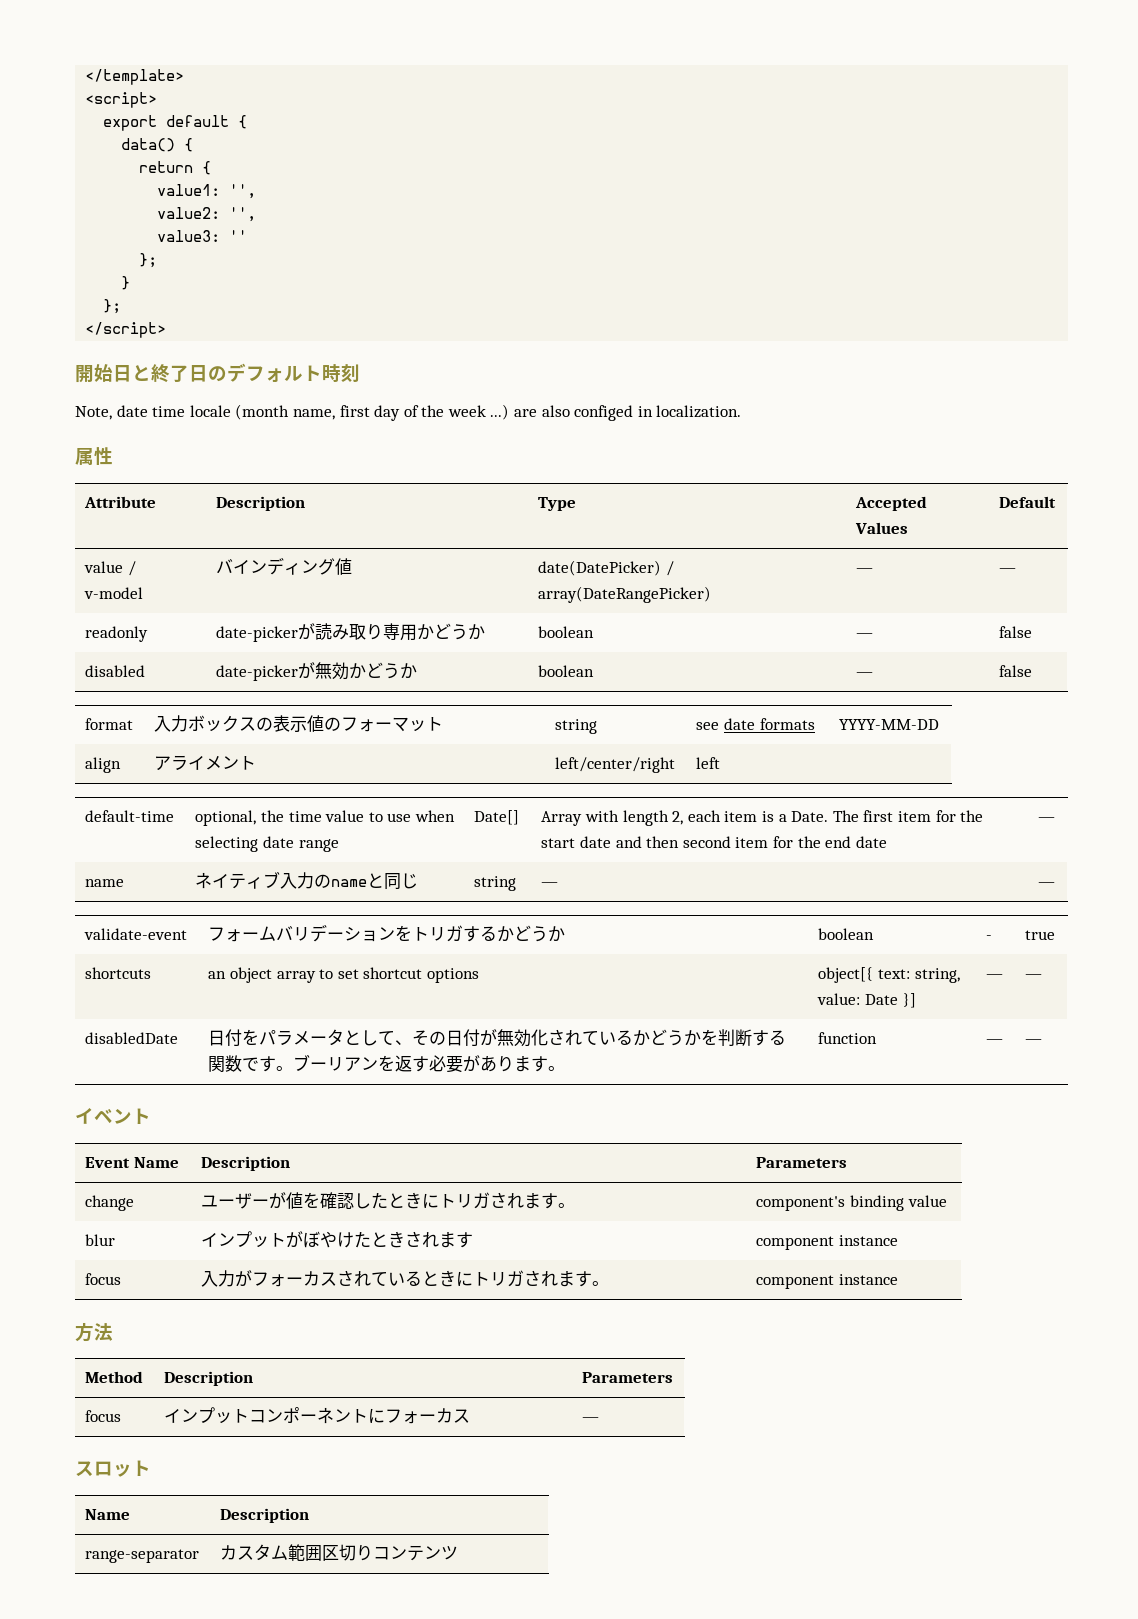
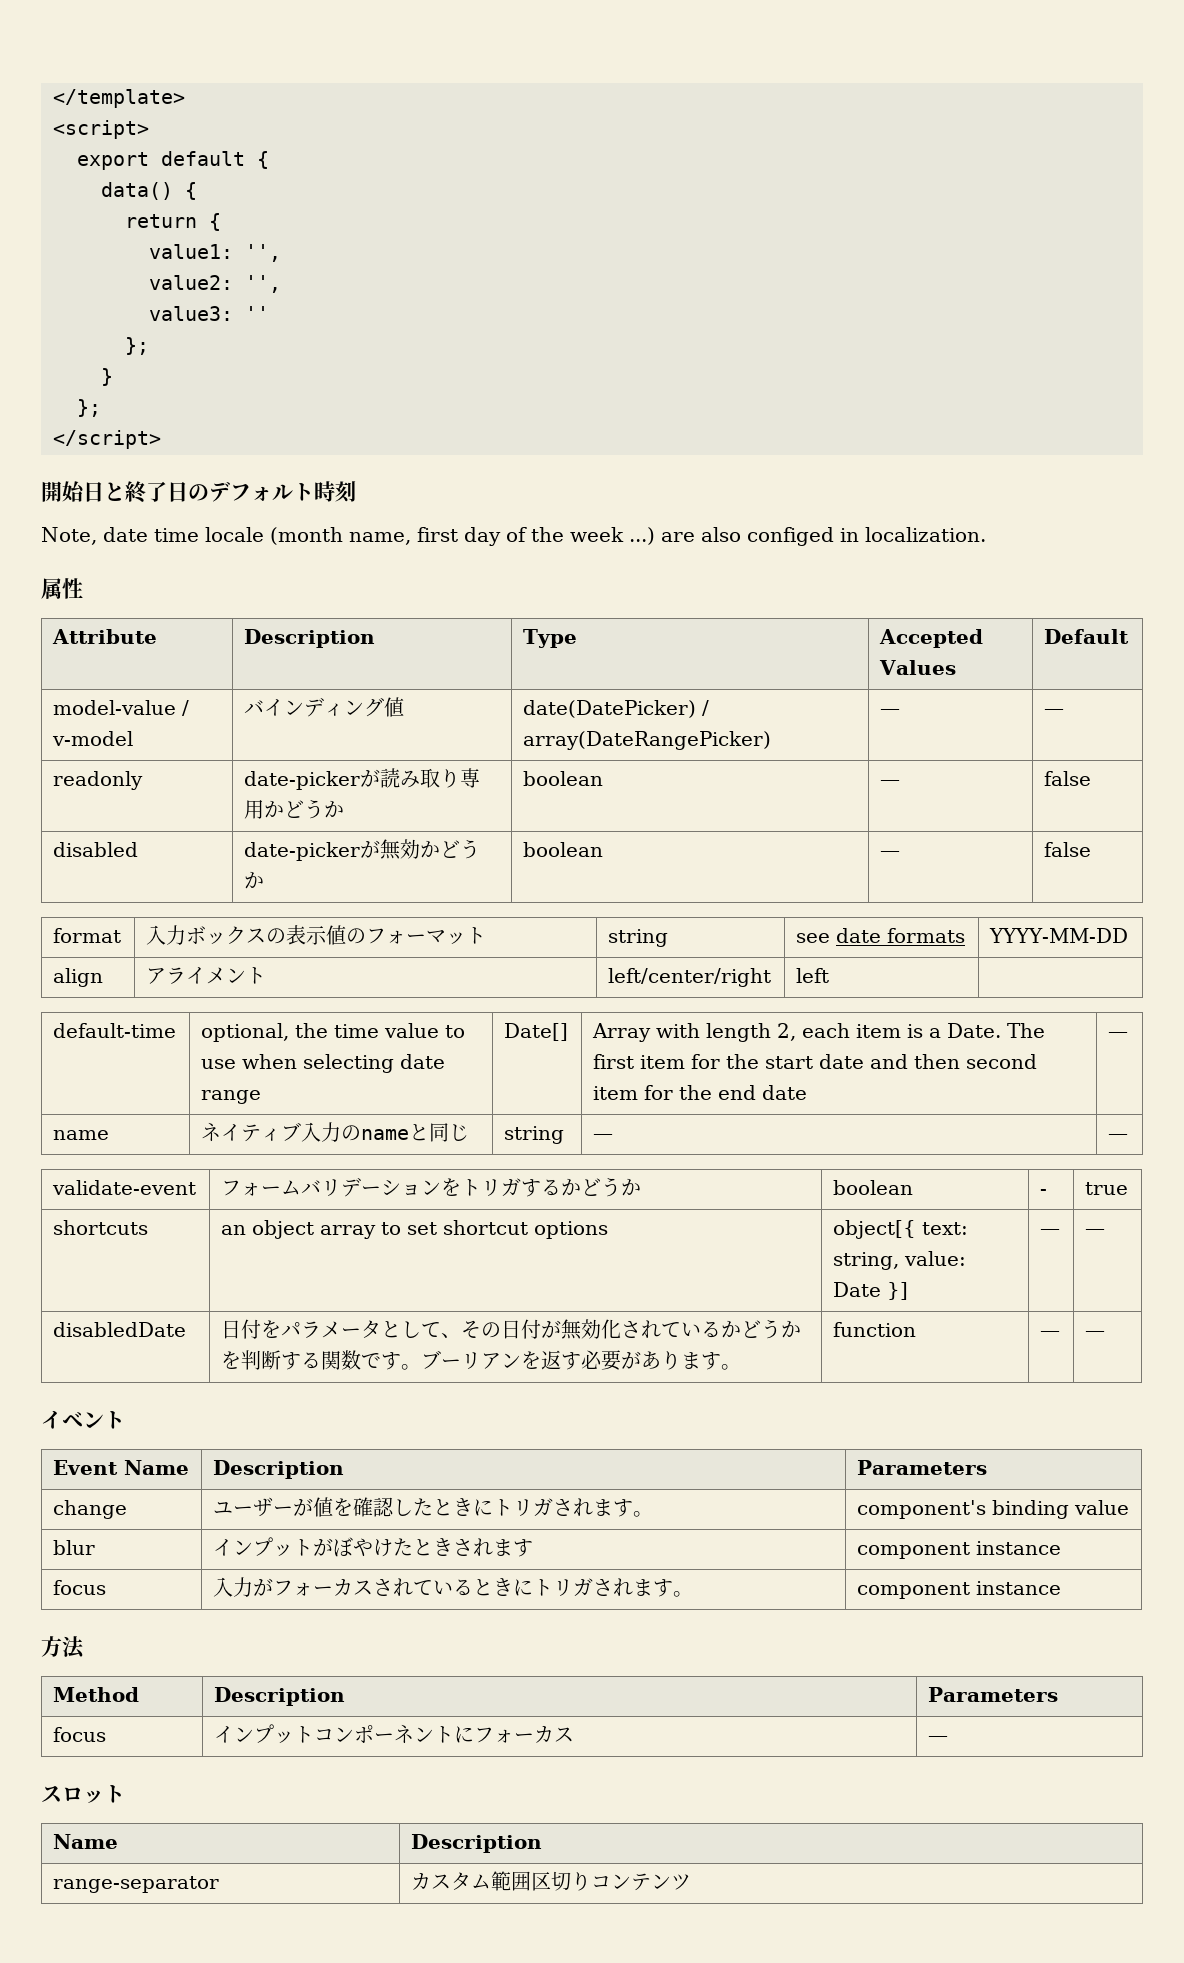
- value / v-model | バインディング値 | date(DatePicker) / array(DateRangePicker) | — | —
+ model-value / v-model | バインディング値 | date(DatePicker) / array(DateRangePicker) | — | —

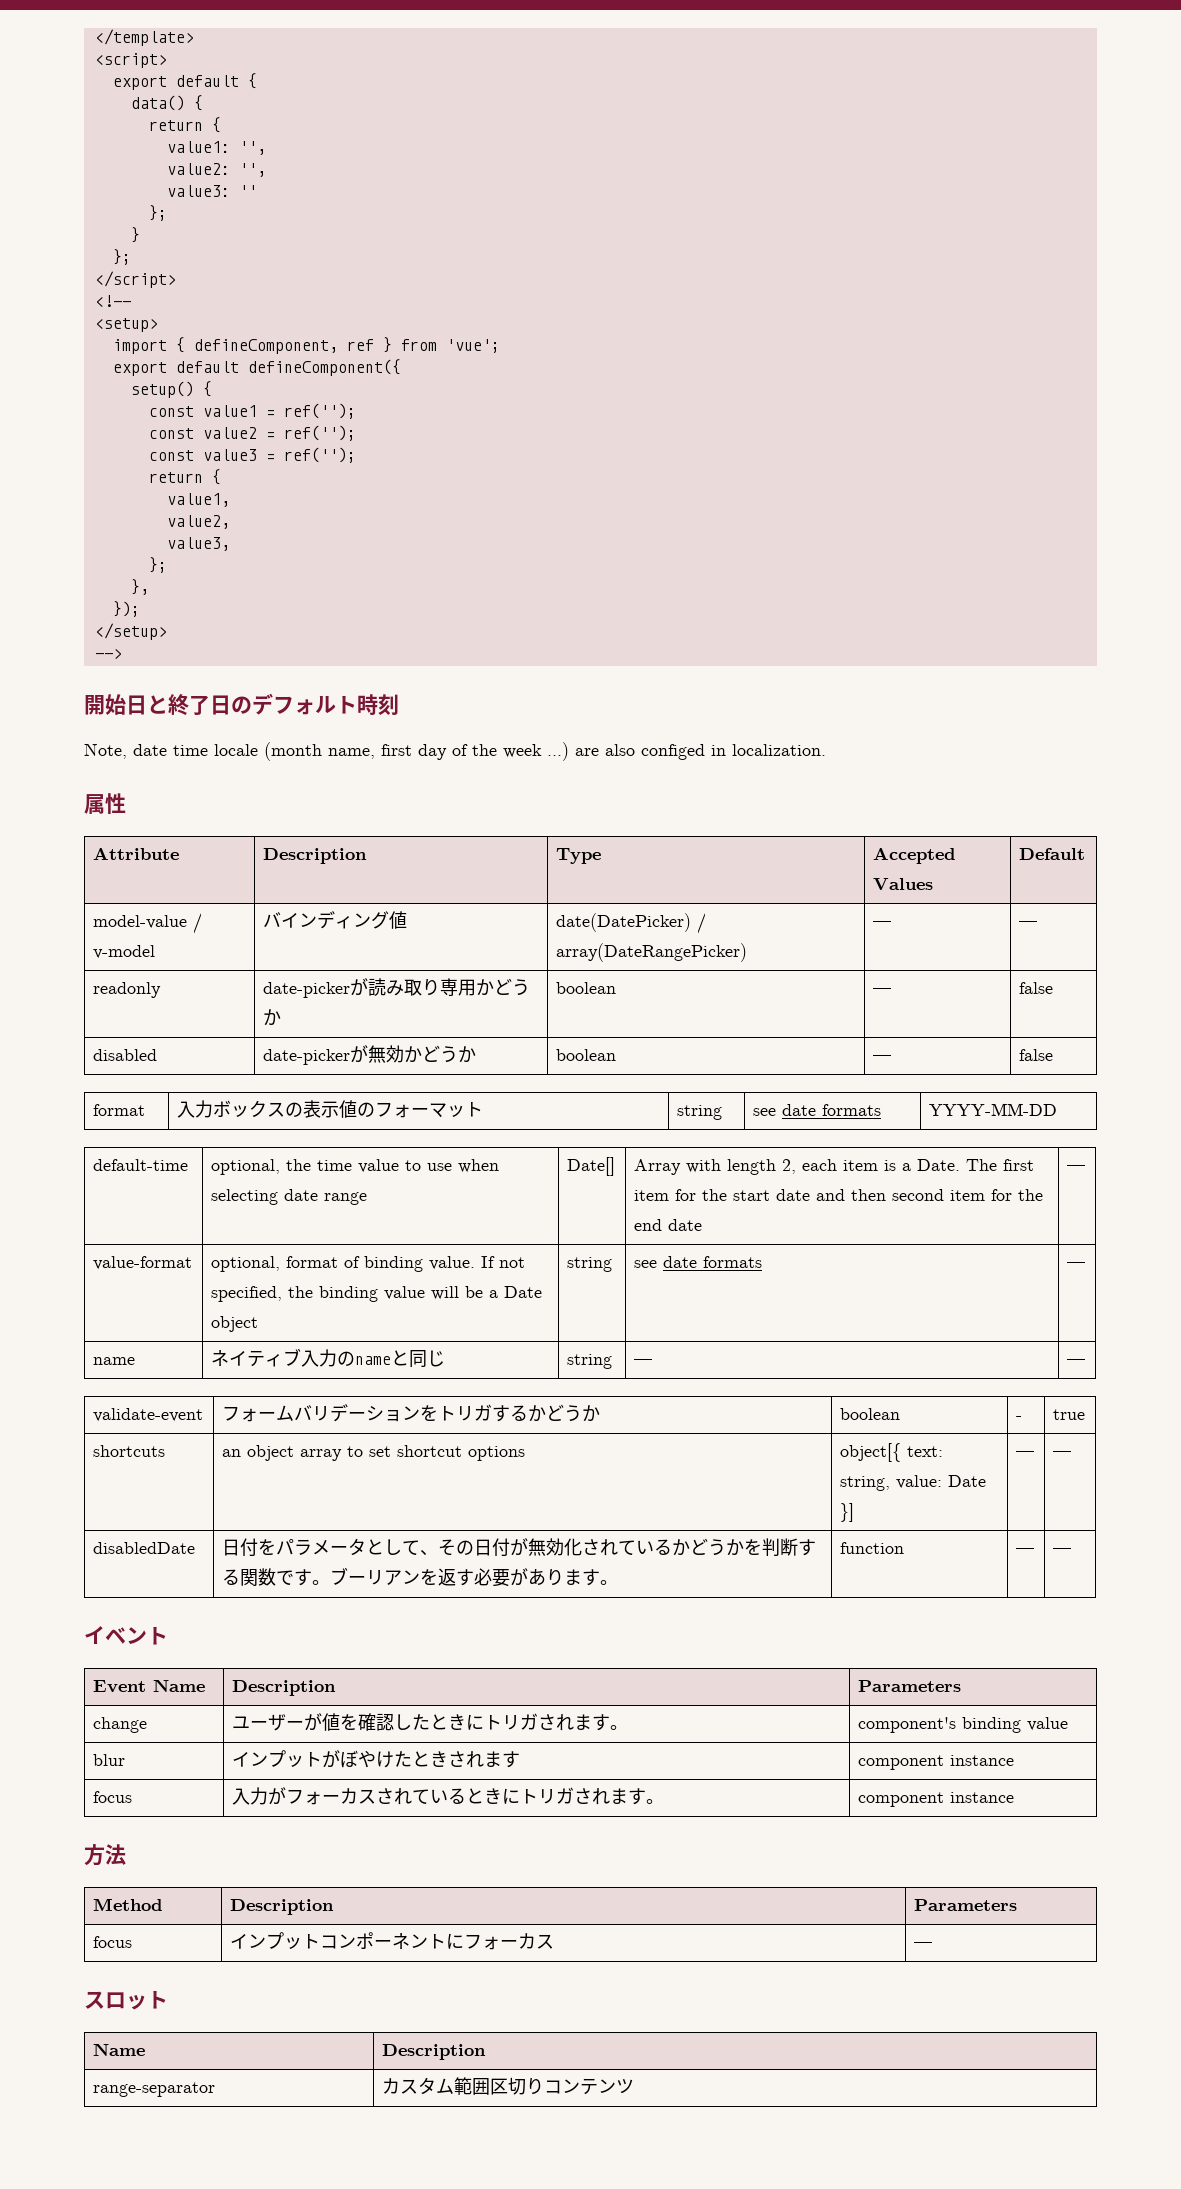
+ <!--
+ <setup>
+ import { defineComponent, ref } from 'vue';
+ export default defineComponent({
+ setup() {
+ const value1 = ref('');
+ const value2 = ref('');
+ const value3 = ref('');
+ return {
+ value1,
+ value2,
+ value3,
+ };
+ },
+ });
+ </setup>
+ -->
- align | アライメント | left/center/right | left |
+ value-format | optional, format of binding value. If not specified, the binding value will be a Date object | string | see date formats | —

